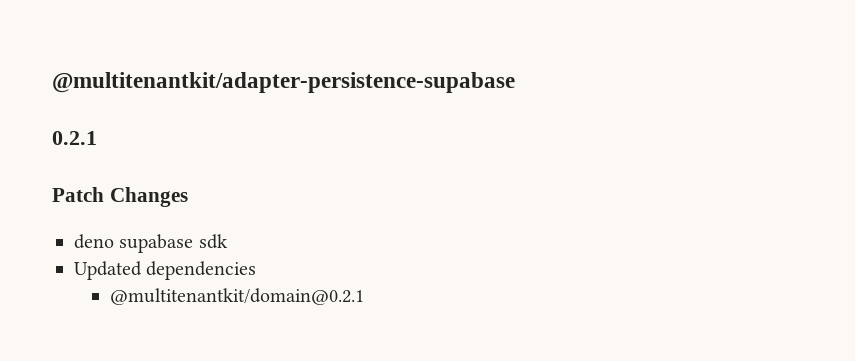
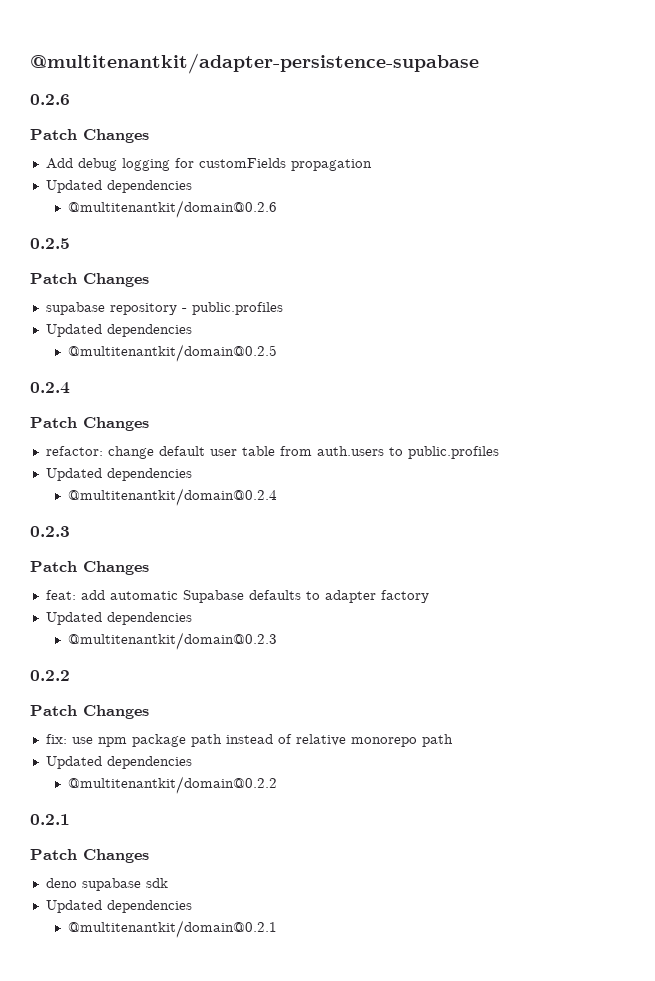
+ 0.2.6
+ Patch Changes
+ Add debug logging for customFields propagation
+ Updated dependencies
+ @multitenantkit/domain@0.2.6
+ 0.2.5
+ Patch Changes
+ supabase repository - public.profiles
+ Updated dependencies
+ @multitenantkit/domain@0.2.5
+ 0.2.4
+ Patch Changes
+ refactor: change default user table from auth.users to public.profiles
+ Updated dependencies
+ @multitenantkit/domain@0.2.4
+ 0.2.3
+ Patch Changes
+ feat: add automatic Supabase defaults to adapter factory
+ Updated dependencies
+ @multitenantkit/domain@0.2.3
+ 0.2.2
+ Patch Changes
+ fix: use npm package path instead of relative monorepo path
+ Updated dependencies
+ @multitenantkit/domain@0.2.2

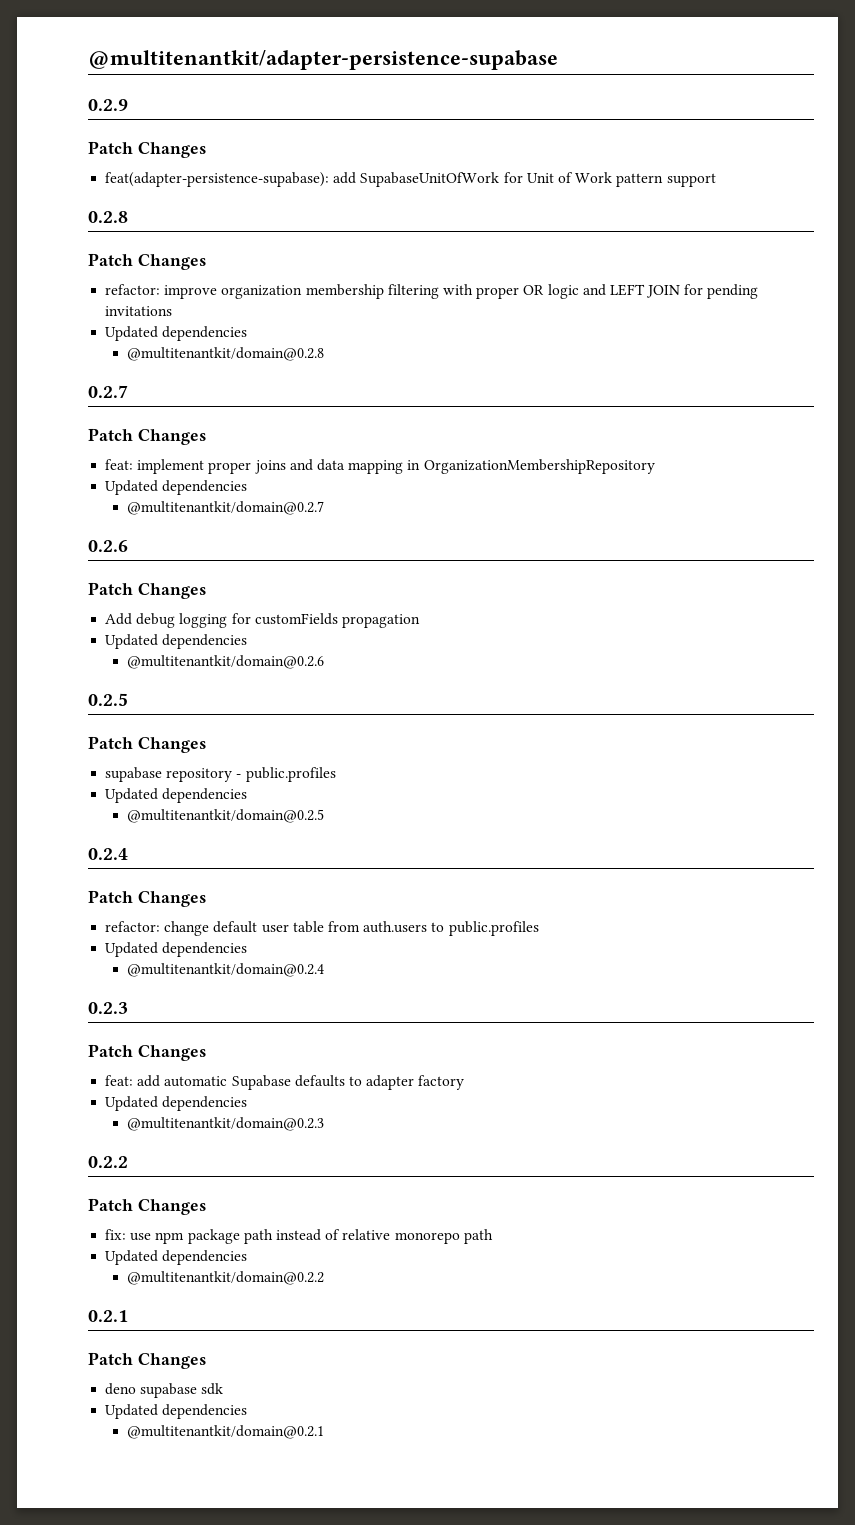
+ 0.2.9
+ Patch Changes
+ feat(adapter-persistence-supabase): add SupabaseUnitOfWork for Unit of Work pattern support
+ 0.2.8
+ Patch Changes
+ refactor: improve organization membership filtering with proper OR logic and LEFT JOIN for pending invitations
+ Updated dependencies
+ @multitenantkit/domain@0.2.8
+ 0.2.7
+ Patch Changes
+ feat: implement proper joins and data mapping in OrganizationMembershipRepository
+ Updated dependencies
+ @multitenantkit/domain@0.2.7

